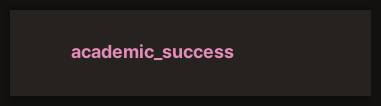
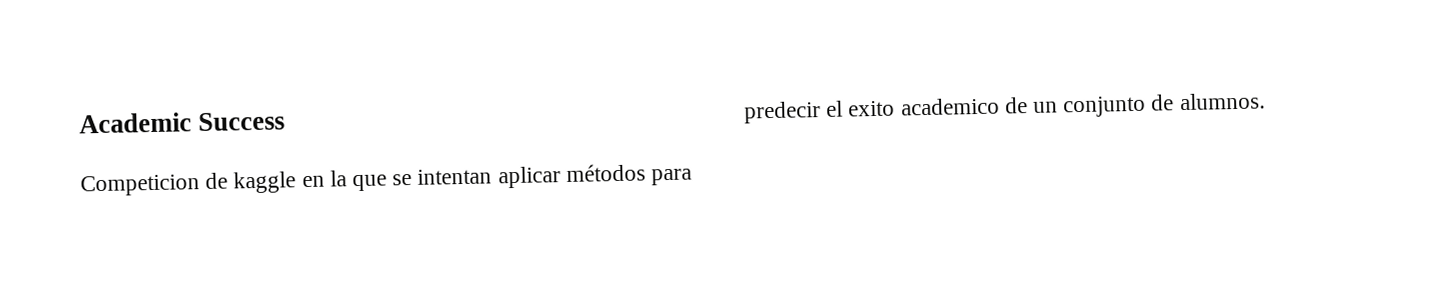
- academic_success
+ Academic Success
+ Competicion de kaggle en la que se intentan aplicar métodos para predecir el exito academico de un conjunto de alumnos.

